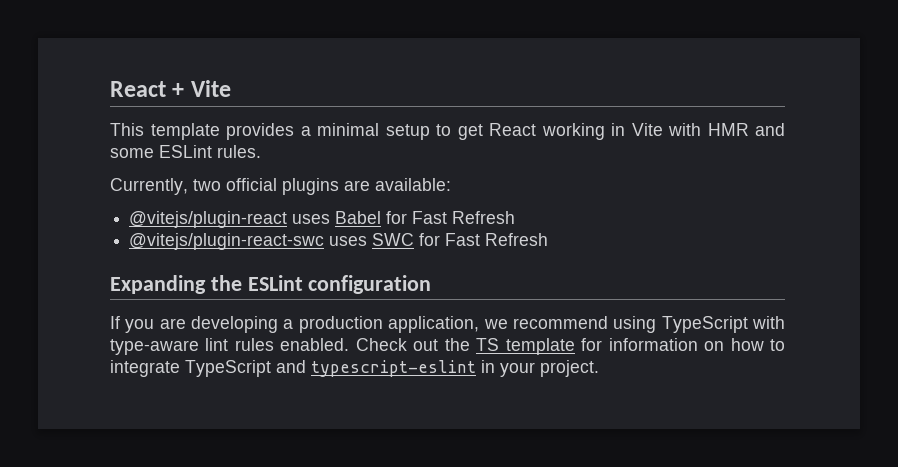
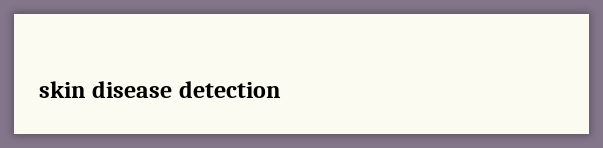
- React + Vite
- This template provides a minimal setup to get React working in Vite with HMR and some ESLint rules.
- Currently, two official plugins are available:
- @vitejs/plugin-react uses Babel for Fast Refresh
- @vitejs/plugin-react-swc uses SWC for Fast Refresh
- Expanding the ESLint configuration
- If you are developing a production application, we recommend using TypeScript with type-aware lint rules enabled. Check out the TS template for information on how to integrate TypeScript and typescript-eslint in your project.
+ skin disease detection

